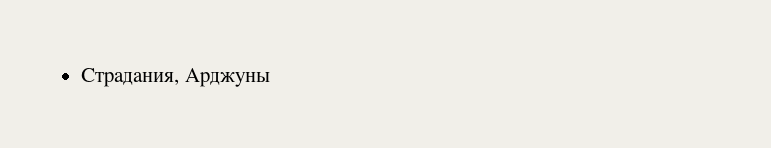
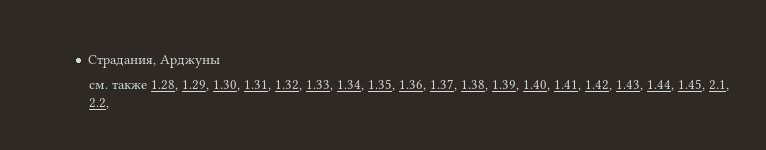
+ см. также 1.28, 1.29, 1.30, 1.31, 1.32, 1.33, 1.34, 1.35, 1.36, 1.37, 1.38, 1.39, 1.40, 1.41, 1.42, 1.43, 1.44, 1.45, 2.1, 2.2,

